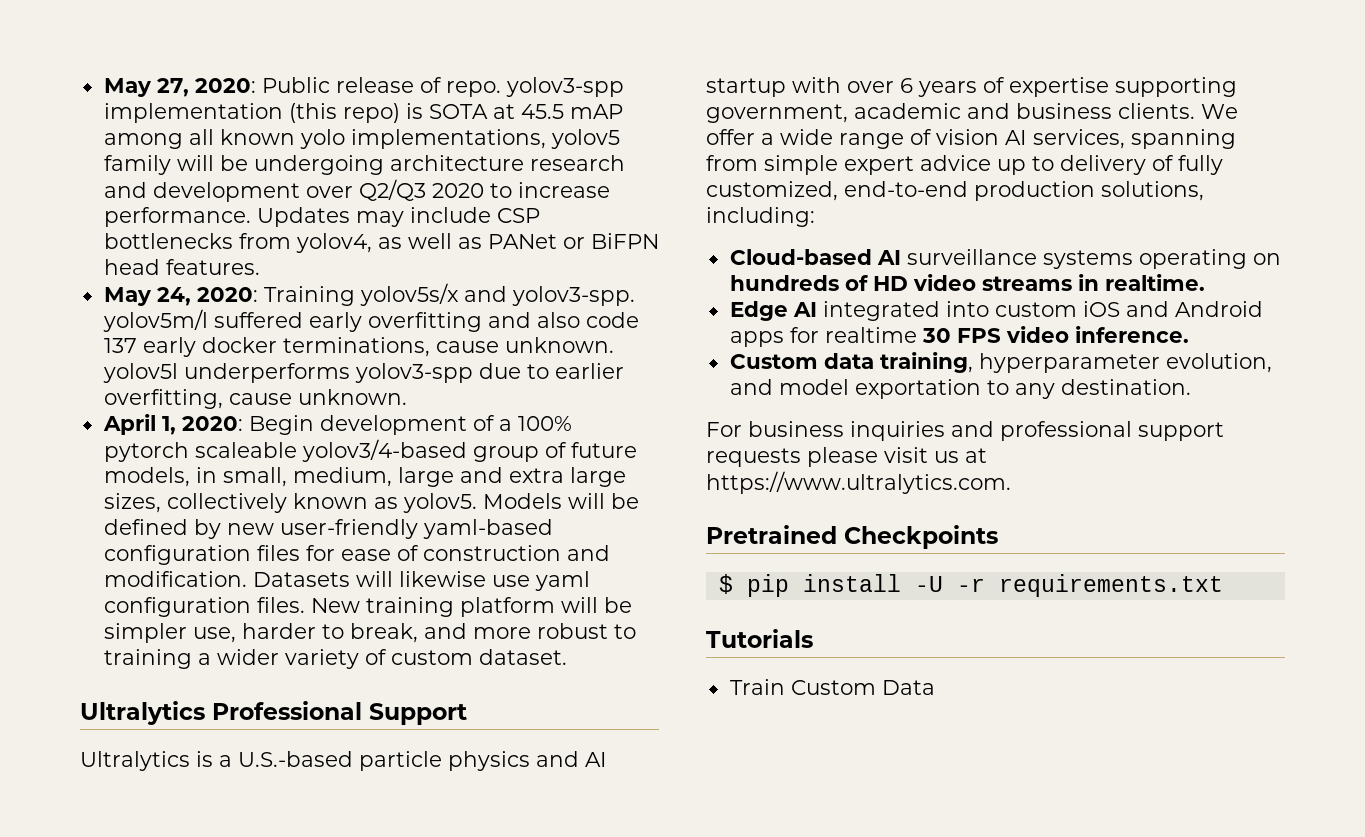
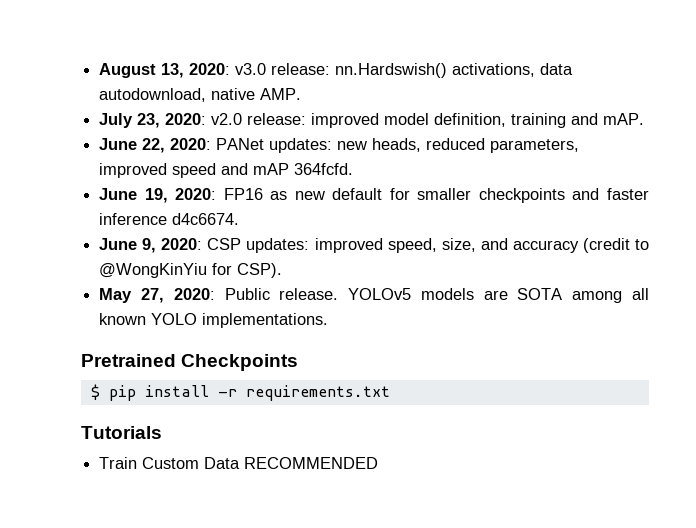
- May 27, 2020: Public release of repo. yolov3-spp implementation (this repo) is SOTA at 45.5 mAP among all known yolo implementations, yolov5 family will be undergoing architecture research and development over Q2/Q3 2020 to increase performance. Updates may include CSP bottlenecks from yolov4, as well as PANet or BiFPN head features.
- May 24, 2020: Training yolov5s/x and yolov3-spp. yolov5m/l suffered early overfitting and also code 137 early docker terminations, cause unknown. yolov5l underperforms yolov3-spp due to earlier overfitting, cause unknown.
- April 1, 2020: Begin development of a 100% pytorch scaleable yolov3/4-based group of future models, in small, medium, large and extra large sizes, collectively known as yolov5. Models will be defined by new user-friendly yaml-based configuration files for ease of construction and modification. Datasets will likewise use yaml configuration files. New training platform will be simpler use, harder to break, and more robust to training a wider variety of custom dataset.
- Ultralytics Professional Support
- Ultralytics is a U.S.-based particle physics and AI startup with over 6 years of expertise supporting government, academic and business clients. We offer a wide range of vision AI services, spanning from simple expert advice up to delivery of fully customized, end-to-end production solutions, including:
- Cloud-based AI surveillance systems operating on hundreds of HD video streams in realtime.
- Edge AI integrated into custom iOS and Android apps for realtime 30 FPS video inference.
- Custom data training, hyperparameter evolution, and model exportation to any destination.
- For business inquiries and professional support requests please visit us at https://www.ultralytics.com.
+ August 13, 2020: v3.0 release: nn.Hardswish() activations, data autodownload, native AMP.
+ July 23, 2020: v2.0 release: improved model definition, training and mAP.
+ June 22, 2020: PANet updates: new heads, reduced parameters, improved speed and mAP 364fcfd.
+ June 19, 2020: FP16 as new default for smaller checkpoints and faster inference d4c6674.
+ June 9, 2020: CSP updates: improved speed, size, and accuracy (credit to @WongKinYiu for CSP).
+ May 27, 2020: Public release. YOLOv5 models are SOTA among all known YOLO implementations.
- $ pip install -U -r requirements.txt
+ $ pip install -r requirements.txt
- Train Custom Data
+ Train Custom Data RECOMMENDED

